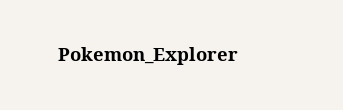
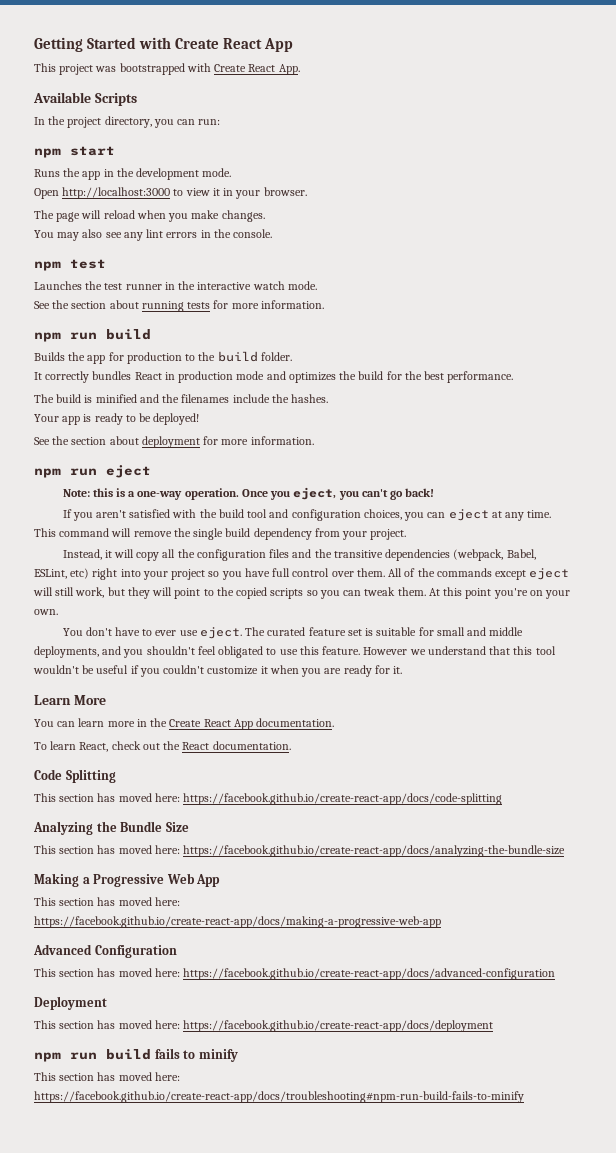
- Pokemon_Explorer
+ Getting Started with Create React App
+ This project was bootstrapped with Create React App.
+ Available Scripts
+ In the project directory, you can run:
+ npm start
+ Runs the app in the development mode.
+ Open http://localhost:3000 to view it in your browser.
+ The page will reload when you make changes.
+ You may also see any lint errors in the console.
+ npm test
+ Launches the test runner in the interactive watch mode.
+ See the section about running tests for more information.
+ npm run build
+ Builds the app for production to the build folder.
+ It correctly bundles React in production mode and optimizes the build for the best performance.
+ The build is minified and the filenames include the hashes.
+ Your app is ready to be deployed!
+ See the section about deployment for more information.
+ npm run eject
+ Note: this is a one-way operation. Once you eject, you can't go back!
+ If you aren't satisfied with the build tool and configuration choices, you can eject at any time. This command will remove the single build dependency from your project.
+ Instead, it will copy all the configuration files and the transitive dependencies (webpack, Babel, ESLint, etc) right into your project so you have full control over them. All of the commands except eject will still work, but they will point to the copied scripts so you can tweak them. At this point you're on your own.
+ You don't have to ever use eject. The curated feature set is suitable for small and middle deployments, and you shouldn't feel obligated to use this feature. However we understand that this tool wouldn't be useful if you couldn't customize it when you are ready for it.
+ Learn More
+ You can learn more in the Create React App documentation.
+ To learn React, check out the React documentation.
+ Code Splitting
+ This section has moved here: https://facebook.github.io/create-react-app/docs/code-splitting
+ Analyzing the Bundle Size
+ This section has moved here: https://facebook.github.io/create-react-app/docs/analyzing-the-bundle-size
+ Making a Progressive Web App
+ This section has moved here: https://facebook.github.io/create-react-app/docs/making-a-progressive-web-app
+ Advanced Configuration
+ This section has moved here: https://facebook.github.io/create-react-app/docs/advanced-configuration
+ Deployment
+ This section has moved here: https://facebook.github.io/create-react-app/docs/deployment
+ npm run build fails to minify
+ This section has moved here: https://facebook.github.io/create-react-app/docs/troubleshooting#npm-run-build-fails-to-minify

